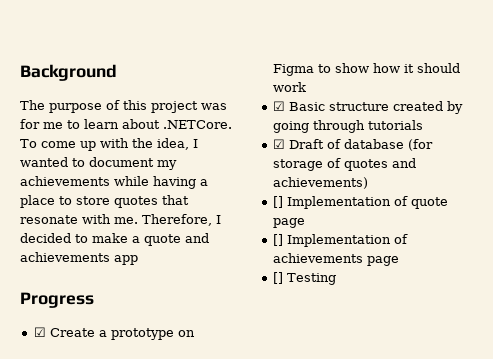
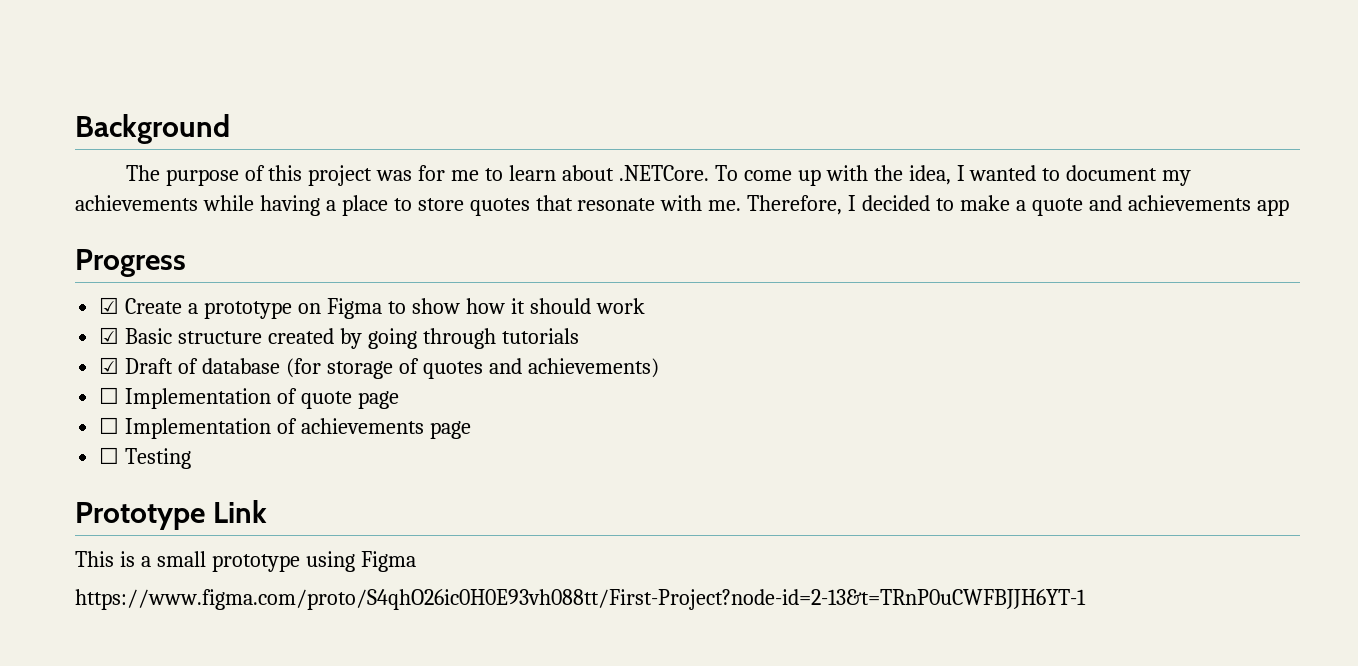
- [] Implementation of quote page
+ ☐ Implementation of quote page
- [] Implementation of achievements page
+ ☐ Implementation of achievements page
- [] Testing
+ ☐ Testing
+ Prototype Link
+ This is a small prototype using Figma
+ https://www.figma.com/proto/S4qhO26ic0H0E93vh088tt/First-Project?node-id=2-13&t=TRnP0uCWFBJJH6YT-1

